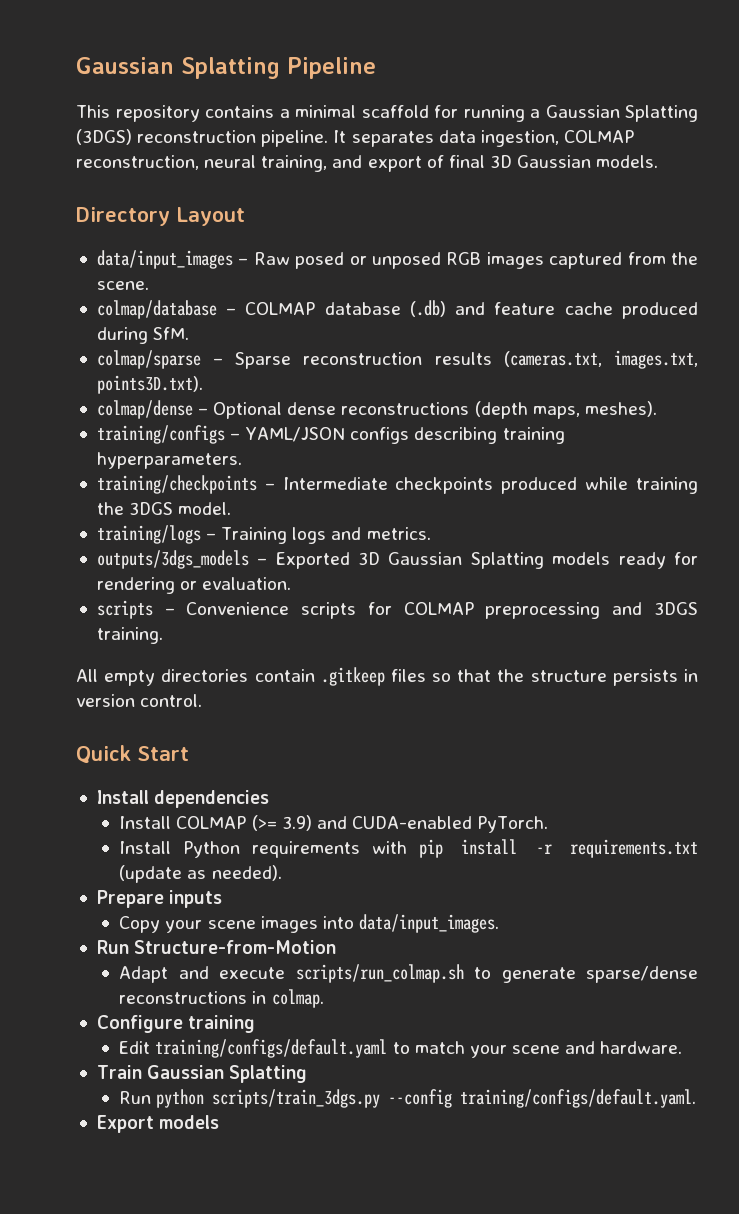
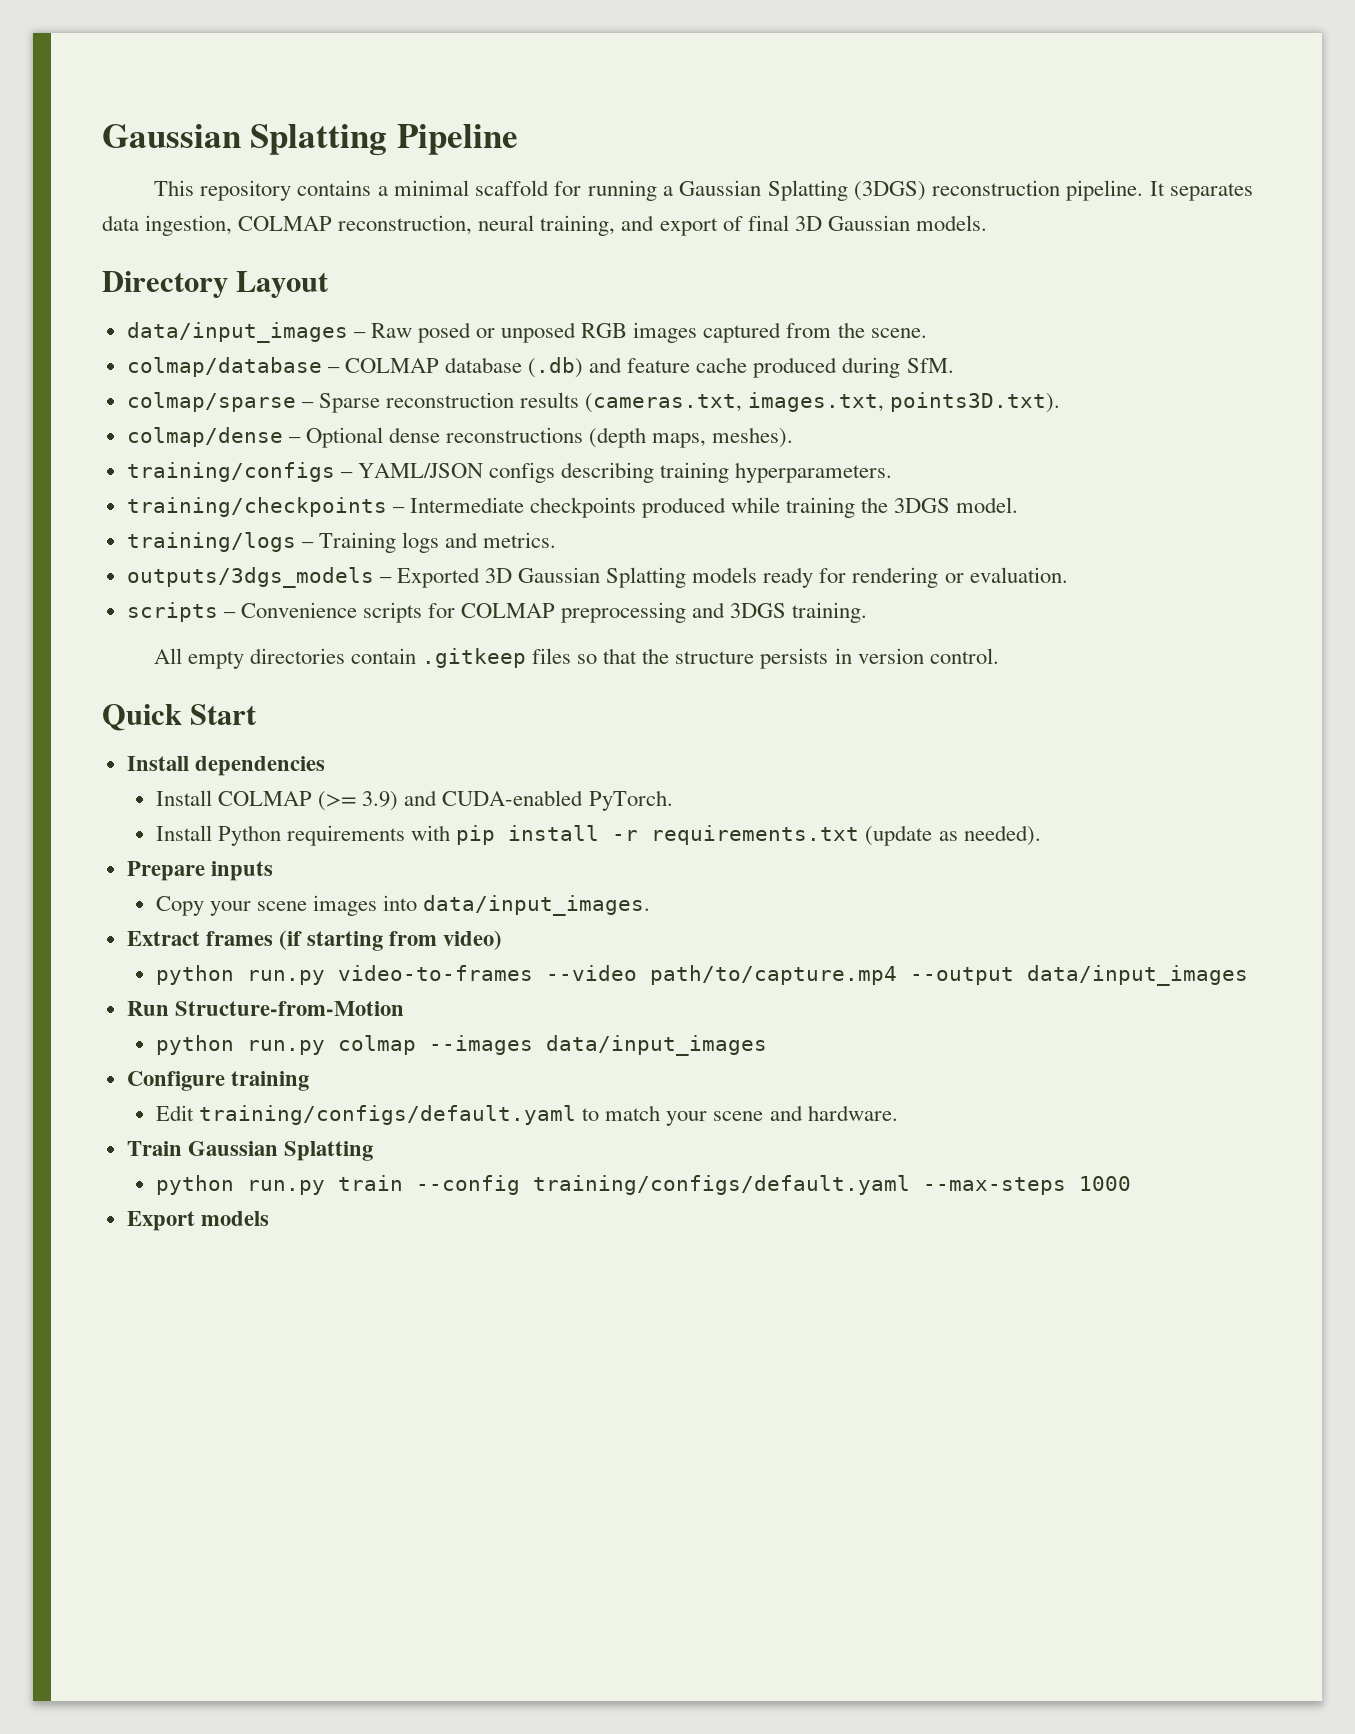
+ Extract frames (if starting from video)
+ python run.py video-to-frames --video path/to/capture.mp4 --output data/input_images
  Run Structure-from-Motion
- Adapt and execute scripts/run_colmap.sh to generate sparse/dense reconstructions in colmap.
+ python run.py colmap --images data/input_images
- Run python scripts/train_3dgs.py --config training/configs/default.yaml.
+ python run.py train --config training/configs/default.yaml --max-steps 1000

